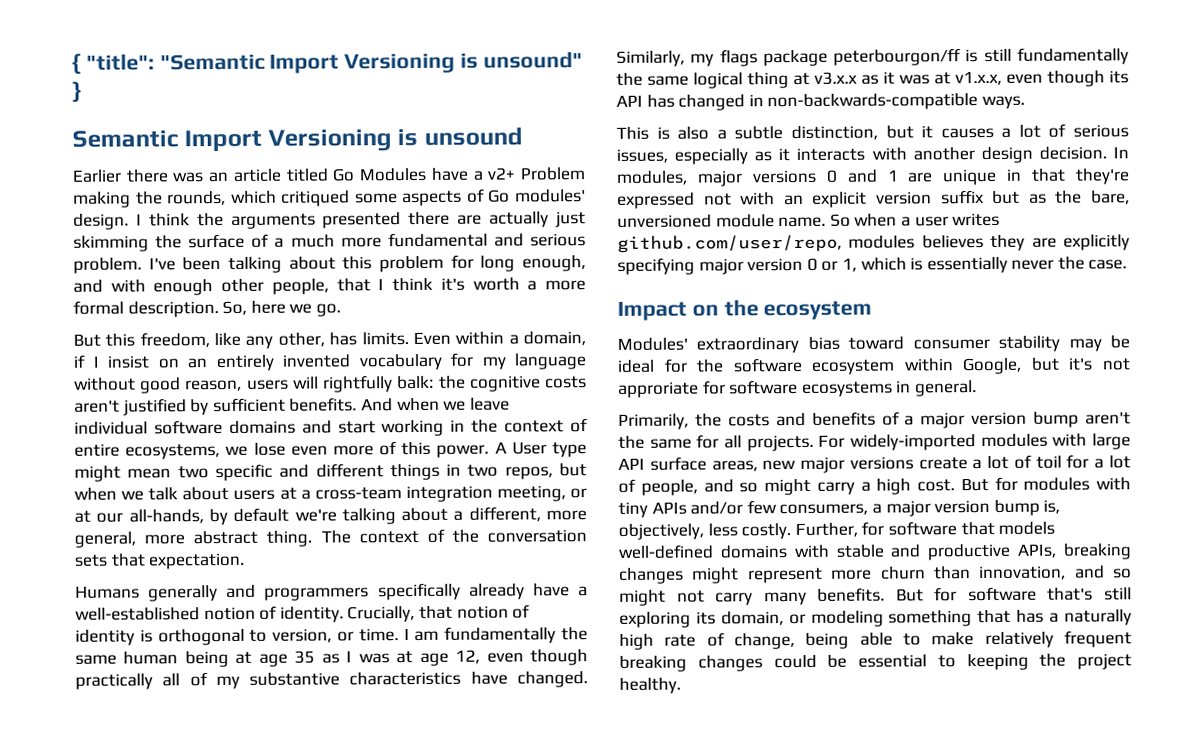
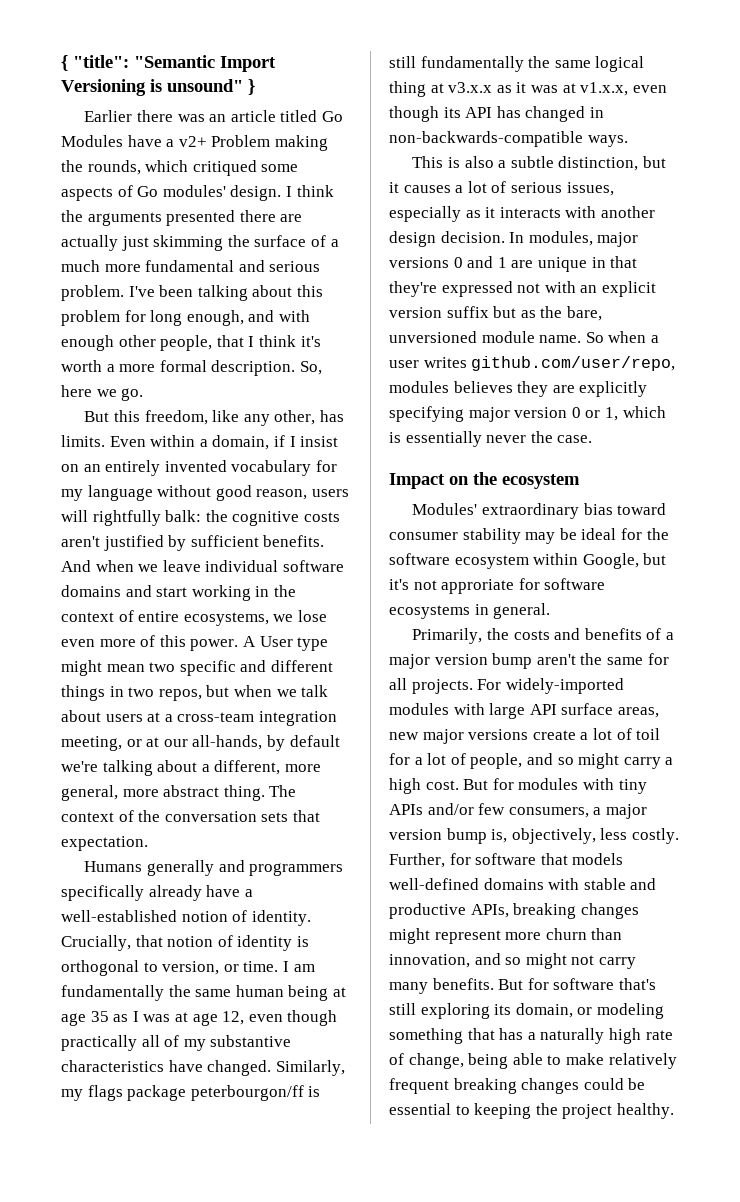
- Semantic Import Versioning is unsound

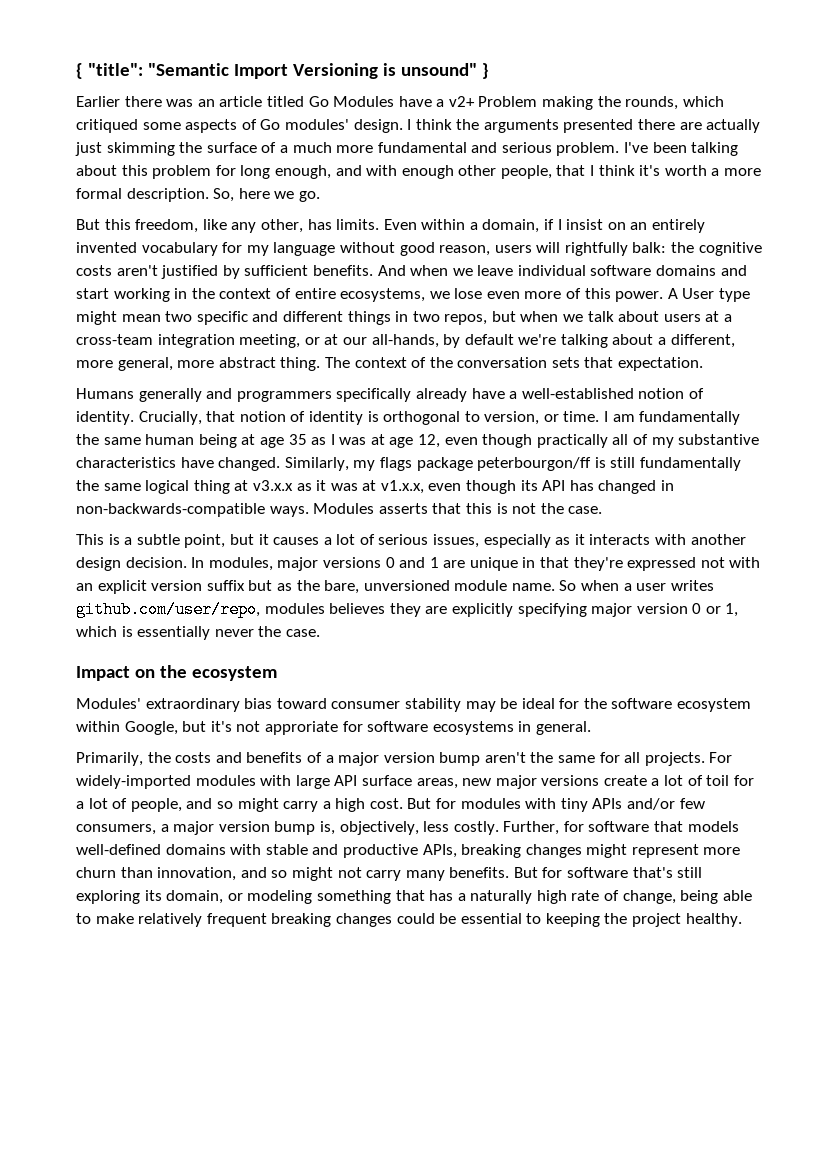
+ Modules asserts that this is not the case.
- This is also a subtle distinction, but it causes a lot of serious issues, especially as it interacts with another design decision.
+ This is a subtle point, but it causes a lot of serious issues, especially as it interacts with another design decision.

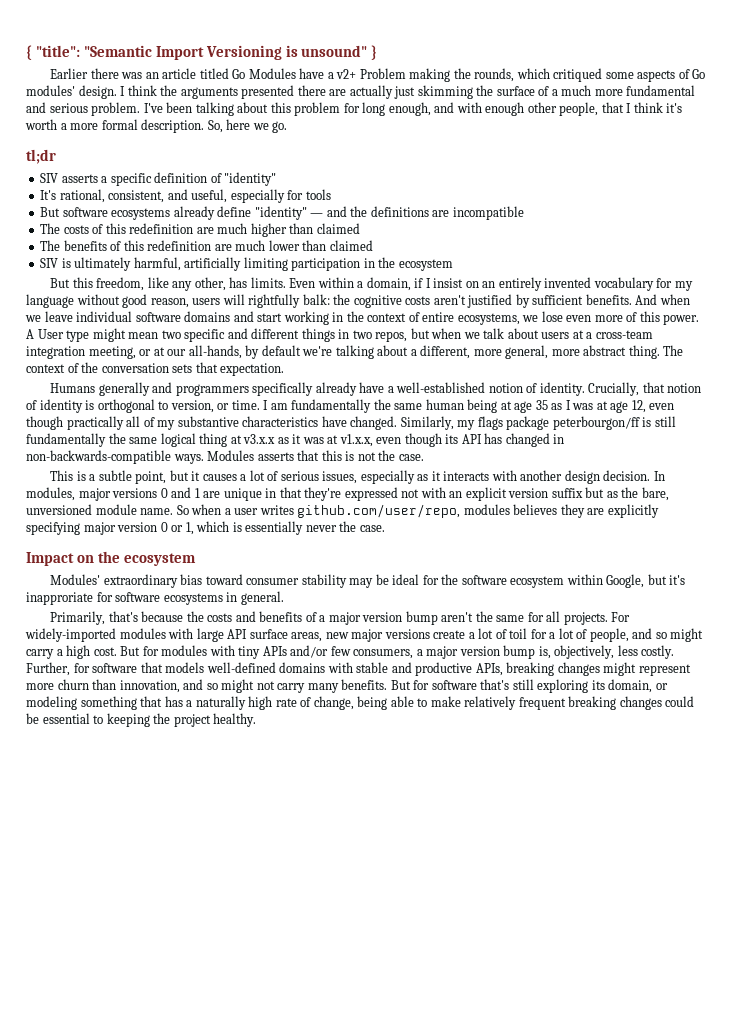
+ tl;dr
+ SIV asserts a specific definition of "identity"
+ It's rational, consistent, and useful, especially for tools
+ But software ecosystems already define "identity" — and the definitions are incompatible
+ The costs of this redefinition are much higher than claimed
+ The benefits of this redefinition are much lower than claimed
+ SIV is ultimately harmful, artificially limiting participation in the ecosystem
- Modules' extraordinary bias toward consumer stability may be ideal for the software ecosystem within Google, but it's not approriate for software ecosystems in general.
+ Modules' extraordinary bias toward consumer stability may be ideal for the software ecosystem within Google, but it's inapproriate for software ecosystems in general.
- Primarily, the costs and benefits of a major version bump aren't the same for all projects.
+ Primarily, that's because the costs and benefits of a major version bump aren't the same for all projects.

